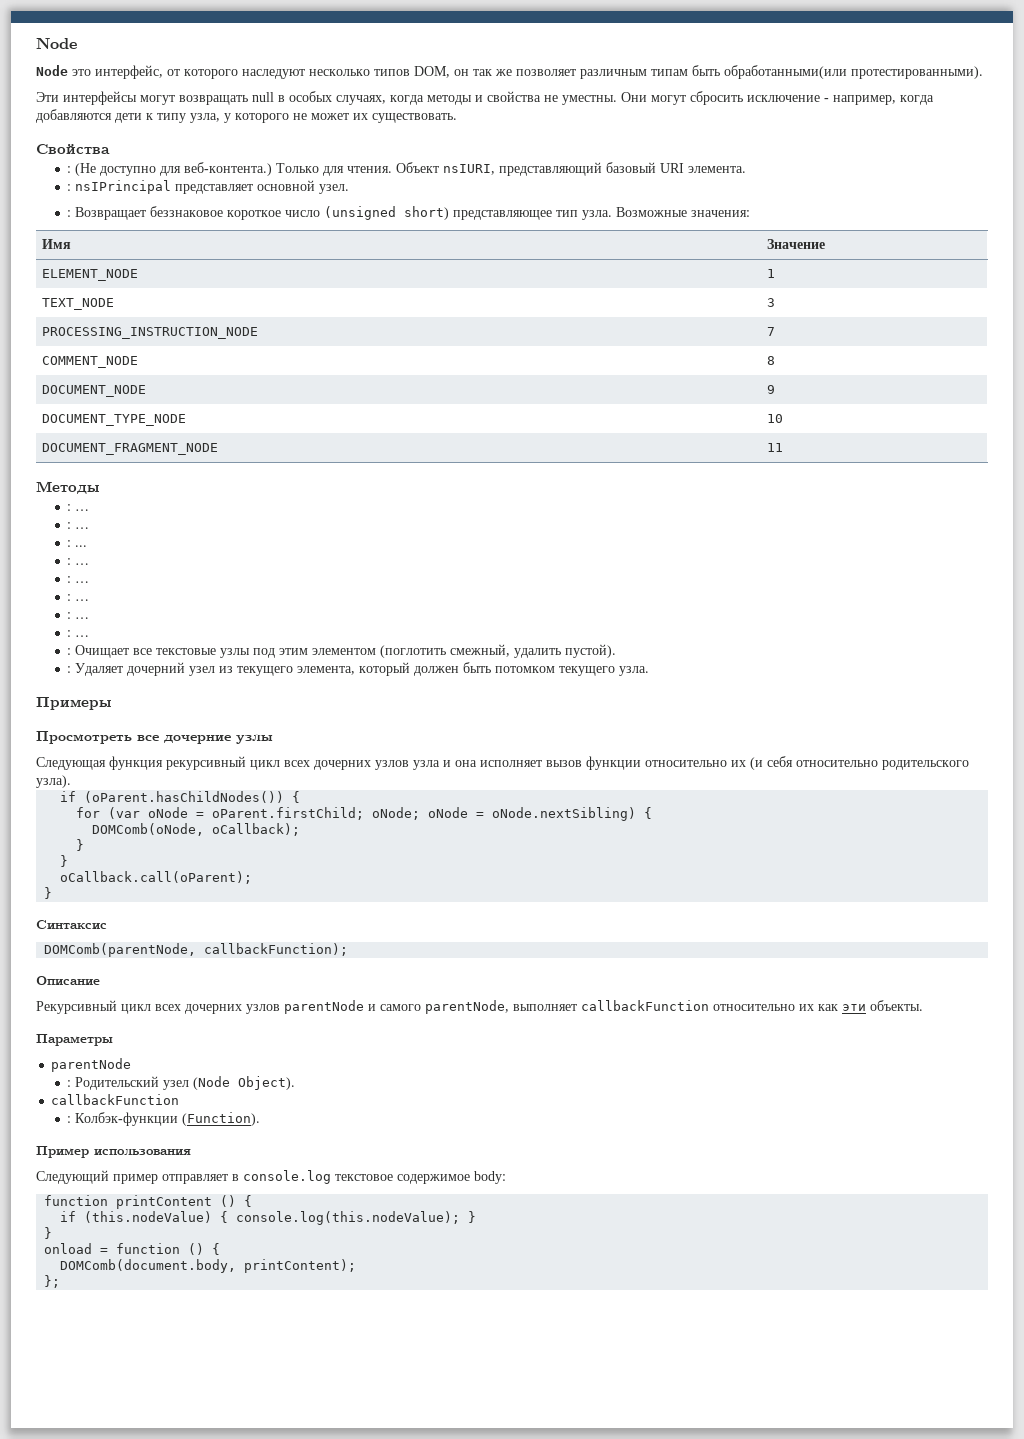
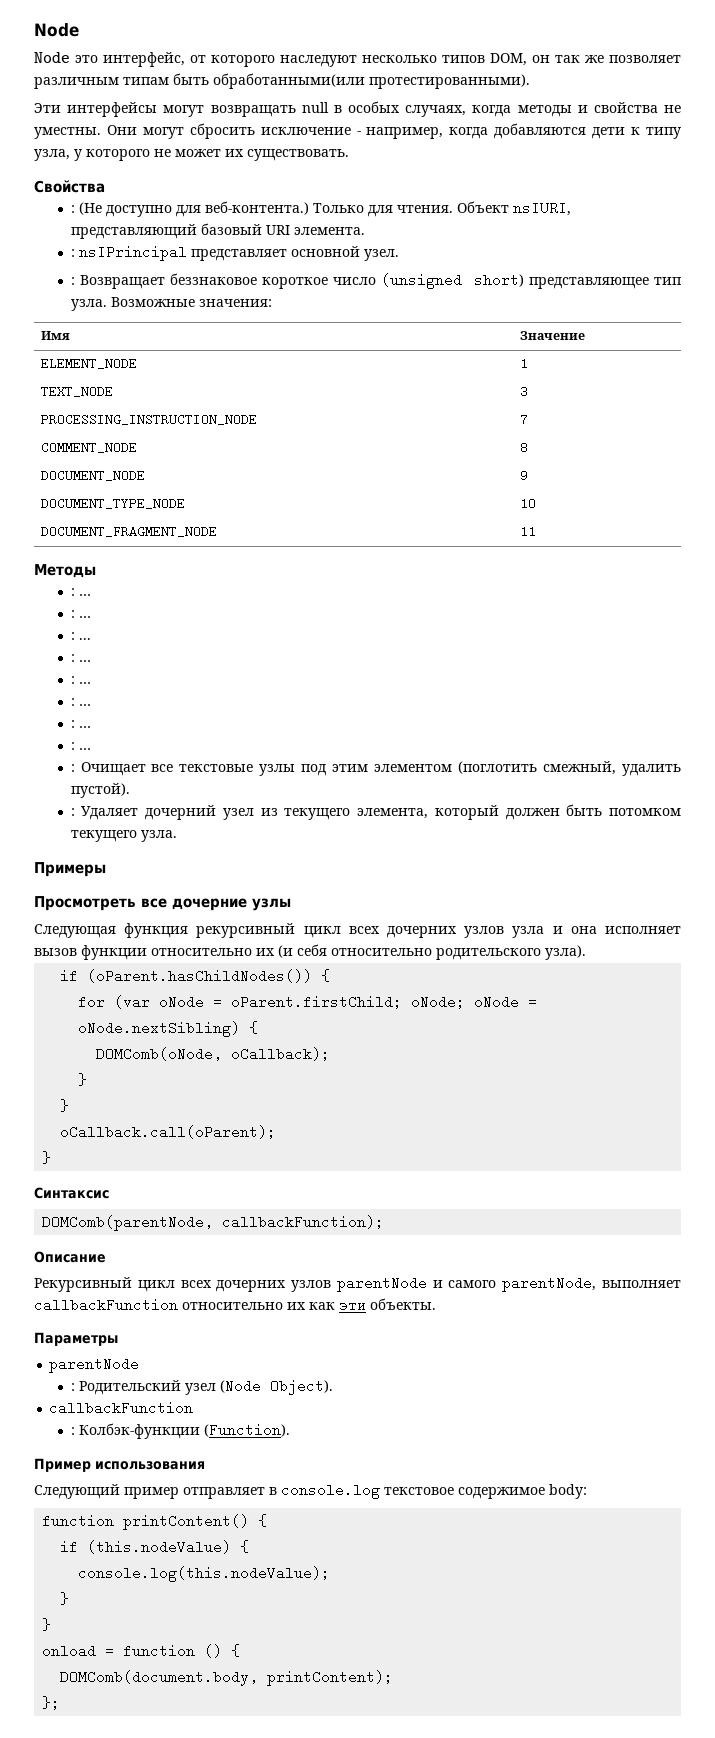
- function printContent () {
+ function printContent() {
- if (this.nodeValue) { console.log(this.nodeValue); }
+ if (this.nodeValue) {
+ console.log(this.nodeValue);
+ }

